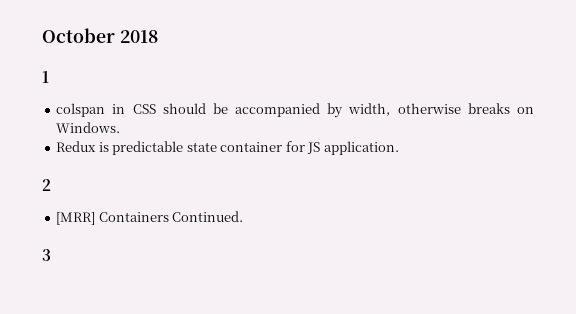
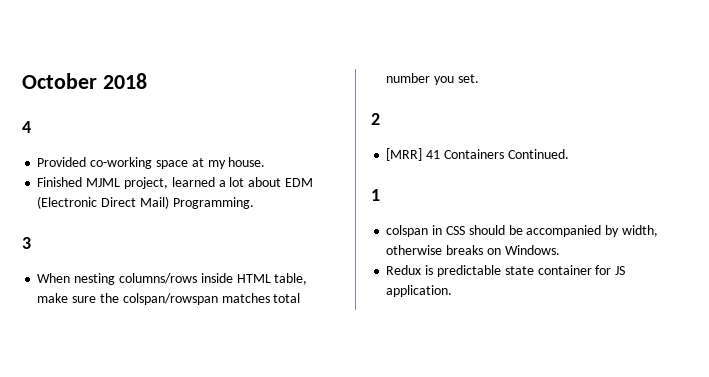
+ 4
+ Provided co-working space at my house.
+ Finished MJML project, learned a lot about EDM (Electronic Direct Mail) Programming.
+ 3
+ When nesting columns/rows inside HTML table, make sure the colspan/rowspan matches total number you set.
+ 2
+ [MRR] 41 Containers Continued.
- 2
- [MRR] Containers Continued.
- 3

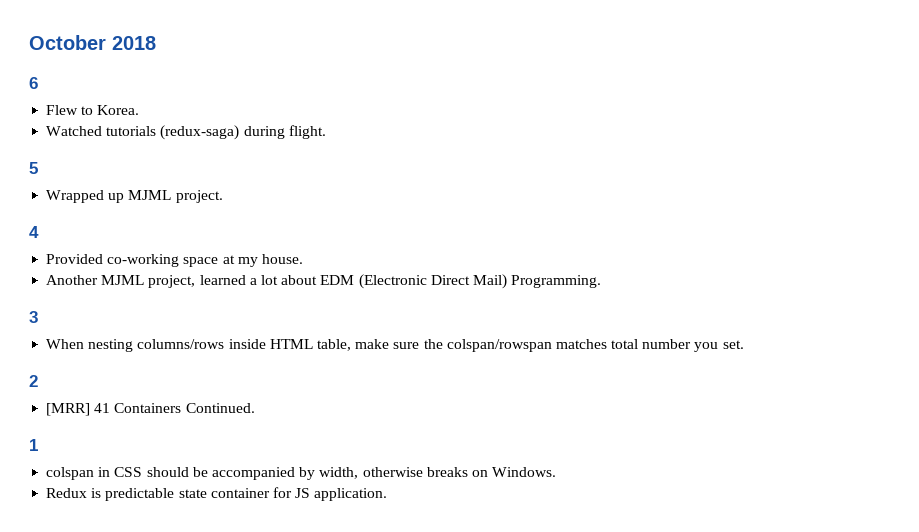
+ 6
+ Flew to Korea.
+ Watched tutorials (redux-saga) during flight.
+ 5
+ Wrapped up MJML project.
- Finished MJML project, learned a lot about EDM (Electronic Direct Mail) Programming.
+ Another MJML project, learned a lot about EDM (Electronic Direct Mail) Programming.

